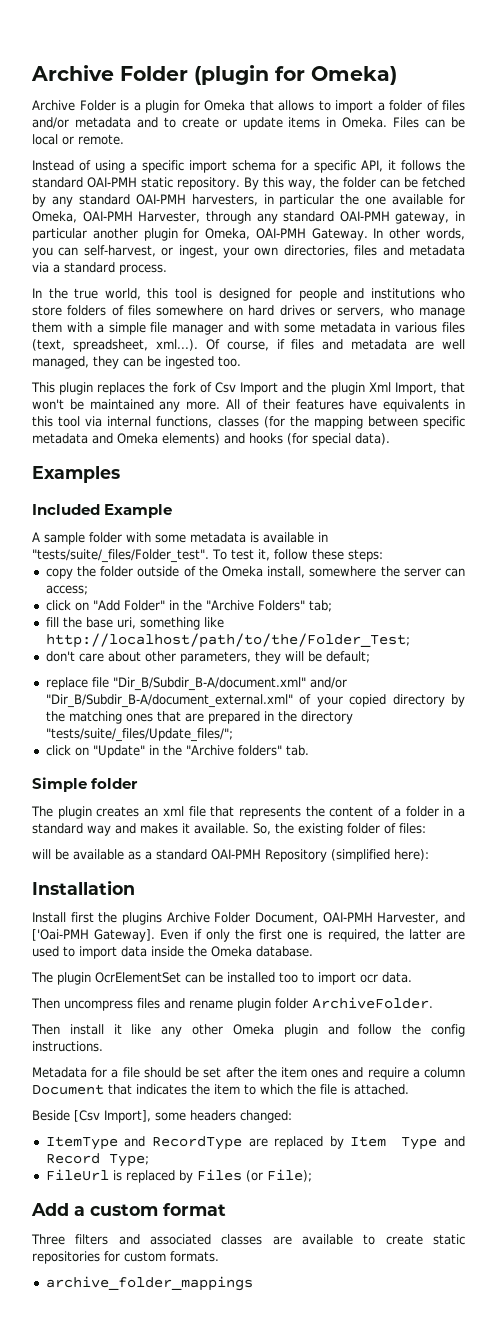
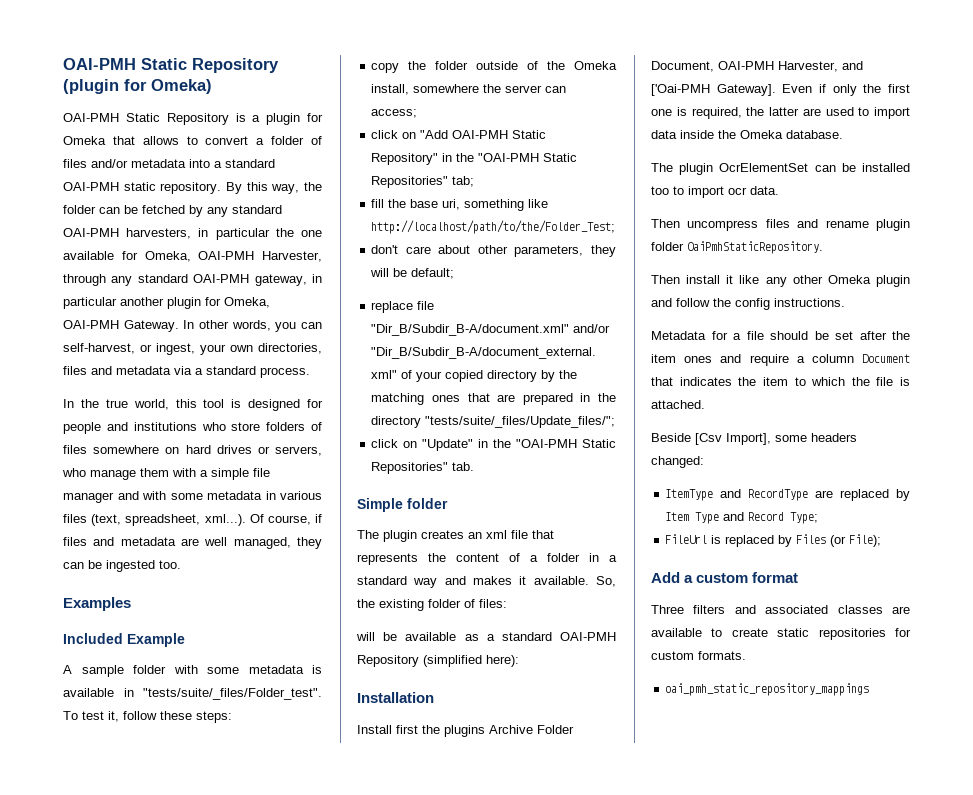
- Archive Folder (plugin for Omeka)
+ OAI-PMH Static Repository (plugin for Omeka)
- Archive Folder is a plugin for Omeka that allows to import a folder of files and/or metadata and to create or update items in Omeka. Files can be local or remote.
- Instead of using a specific import schema for a specific API, it follows the standard OAI-PMH static repository.
+ OAI-PMH Static Repository is a plugin for Omeka that allows to convert a folder of files and/or metadata into a standard OAI-PMH static repository.
- This plugin replaces the fork of Csv Import and the plugin Xml Import, that won't be maintained any more. All of their features have equivalents in this tool via internal functions, classes (for the mapping between specific metadata and Omeka elements) and hooks (for special data).
- click on "Add Folder" in the "Archive Folders" tab;
+ click on "Add OAI-PMH Static Repository" in the "OAI-PMH Static Repositories" tab;
- click on "Update" in the "Archive folders" tab.
+ click on "Update" in the "OAI-PMH Static Repositories" tab.
- Then uncompress files and rename plugin folder ArchiveFolder.
+ Then uncompress files and rename plugin folder OaiPmhStaticRepository.
- archive_folder_mappings
+ oai_pmh_static_repository_mappings

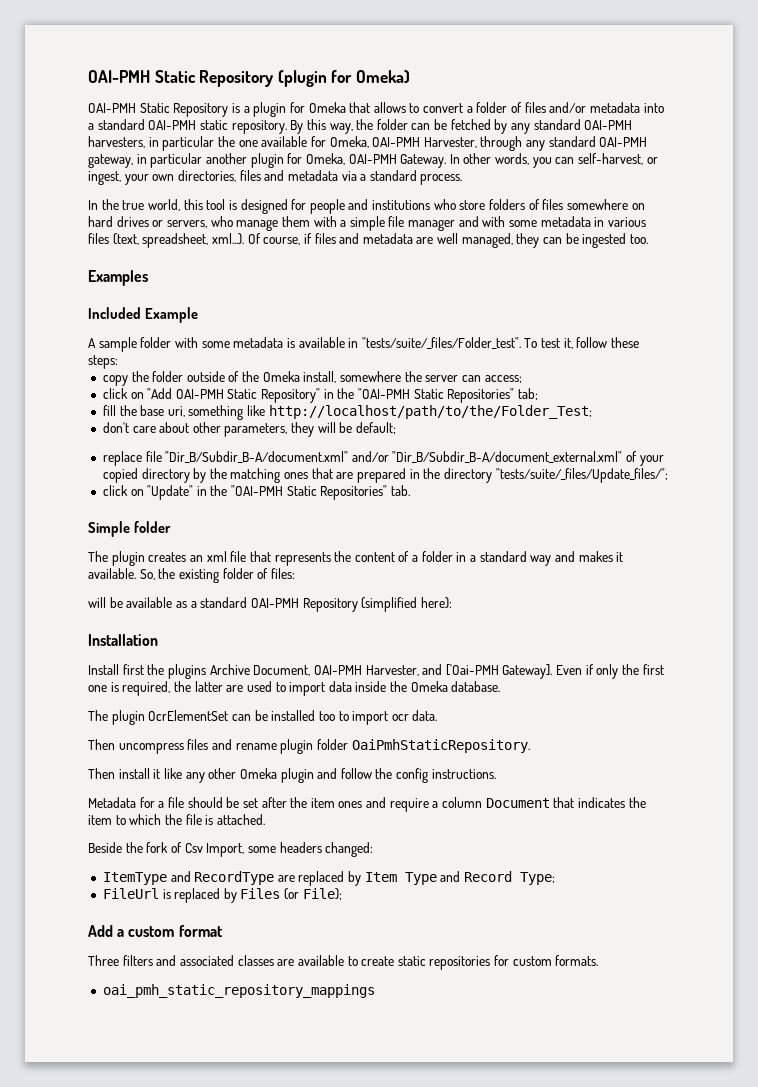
- Install first the plugins Archive Folder Document, OAI-PMH Harvester, and ['Oai-PMH Gateway].
+ Install first the plugins Archive Document, OAI-PMH Harvester, and ['Oai-PMH Gateway].
- Beside [Csv Import], some headers changed:
+ Beside the fork of Csv Import, some headers changed:

